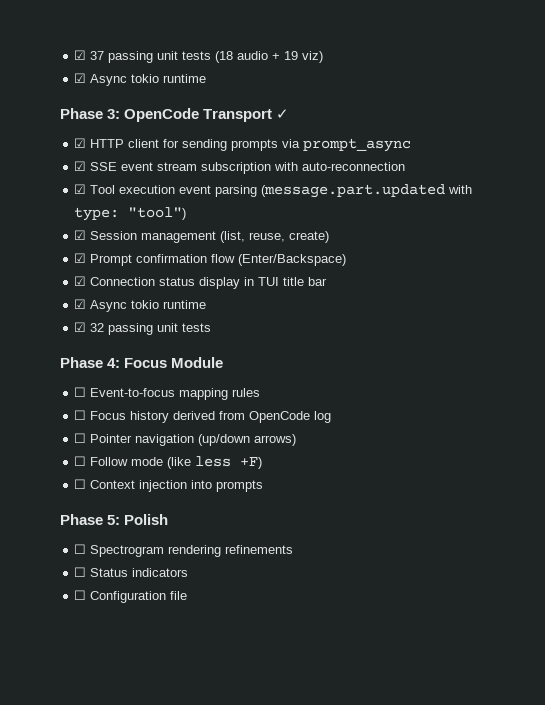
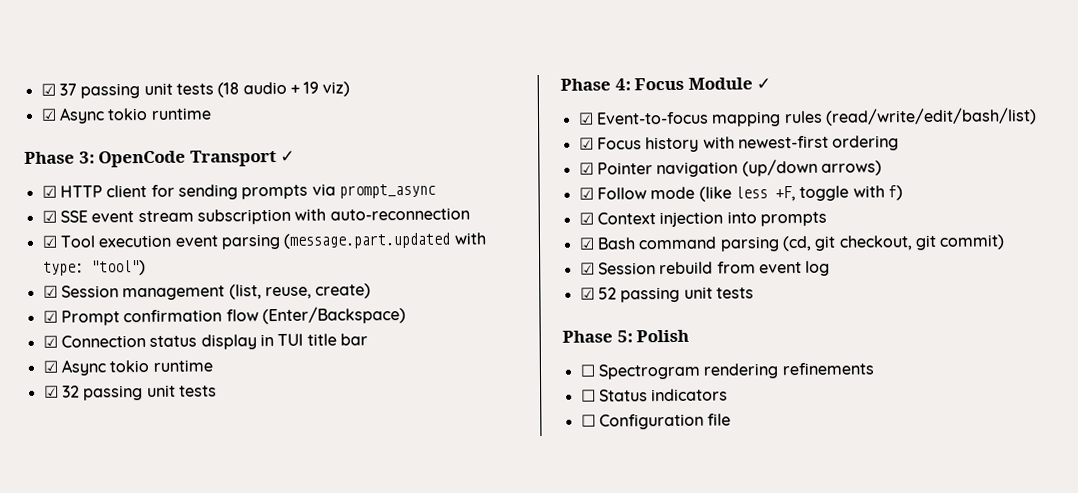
- Phase 4: Focus Module
- ☐ Event-to-focus mapping rules
- ☐ Focus history derived from OpenCode log
- ☐ Pointer navigation (up/down arrows)
+ Phase 4: Focus Module ✓
+ ☑ Event-to-focus mapping rules (read/write/edit/bash/list)
+ ☑ Focus history with newest-first ordering
+ ☑ Pointer navigation (up/down arrows)
- ☐ Follow mode (like less +F)
- ☐ Context injection into prompts
+ ☑ Follow mode (like less +F, toggle with f)
+ ☑ Context injection into prompts
+ ☑ Bash command parsing (cd, git checkout, git commit)
+ ☑ Session rebuild from event log
+ ☑ 52 passing unit tests

